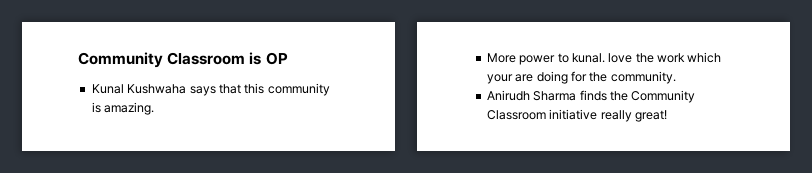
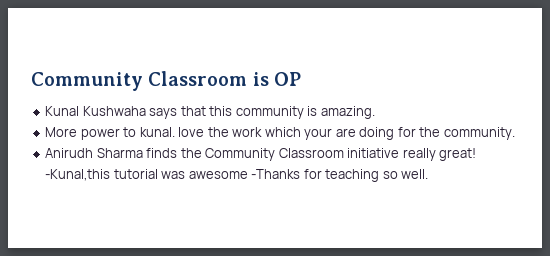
+ -Kunal,this tutorial was awesome -Thanks for teaching so well.

